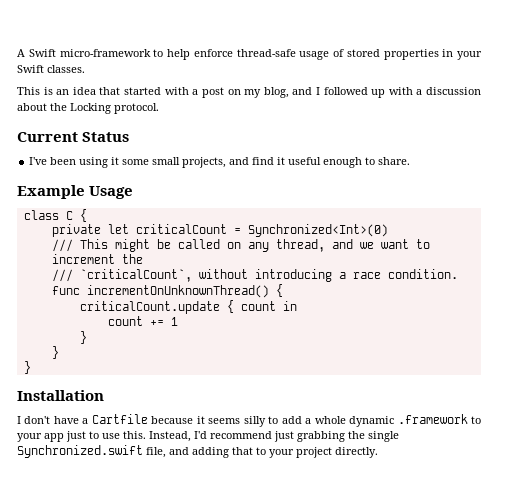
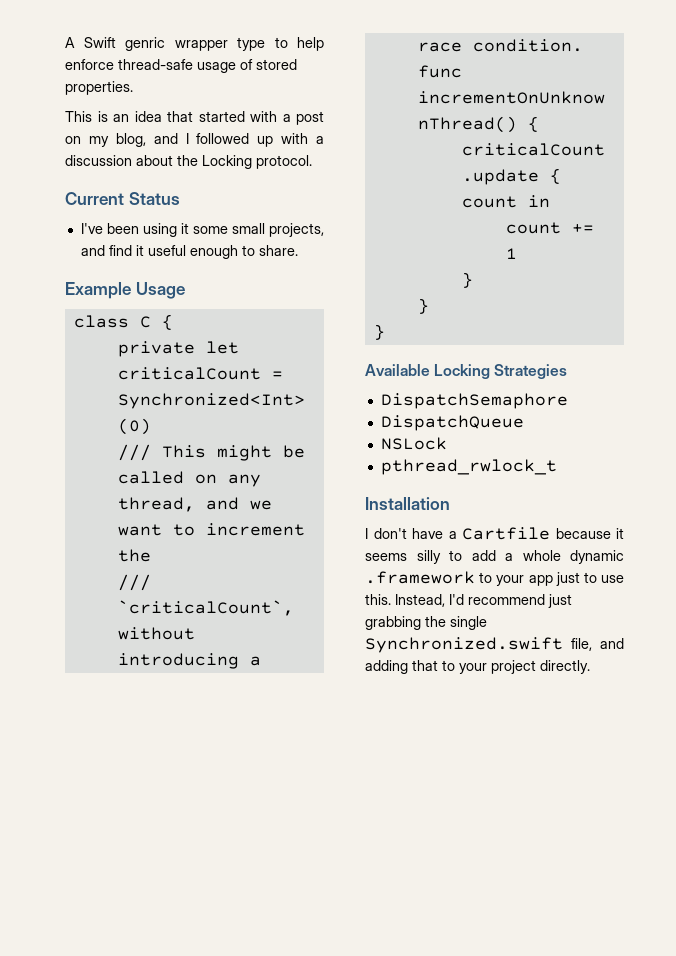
- A Swift micro-framework to help enforce thread-safe usage of stored properties in your Swift classes.
+ A Swift genric wrapper type to help enforce thread-safe usage of stored properties.
+ Available Locking Strategies
+ DispatchSemaphore
+ DispatchQueue
+ NSLock
+ pthread_rwlock_t

